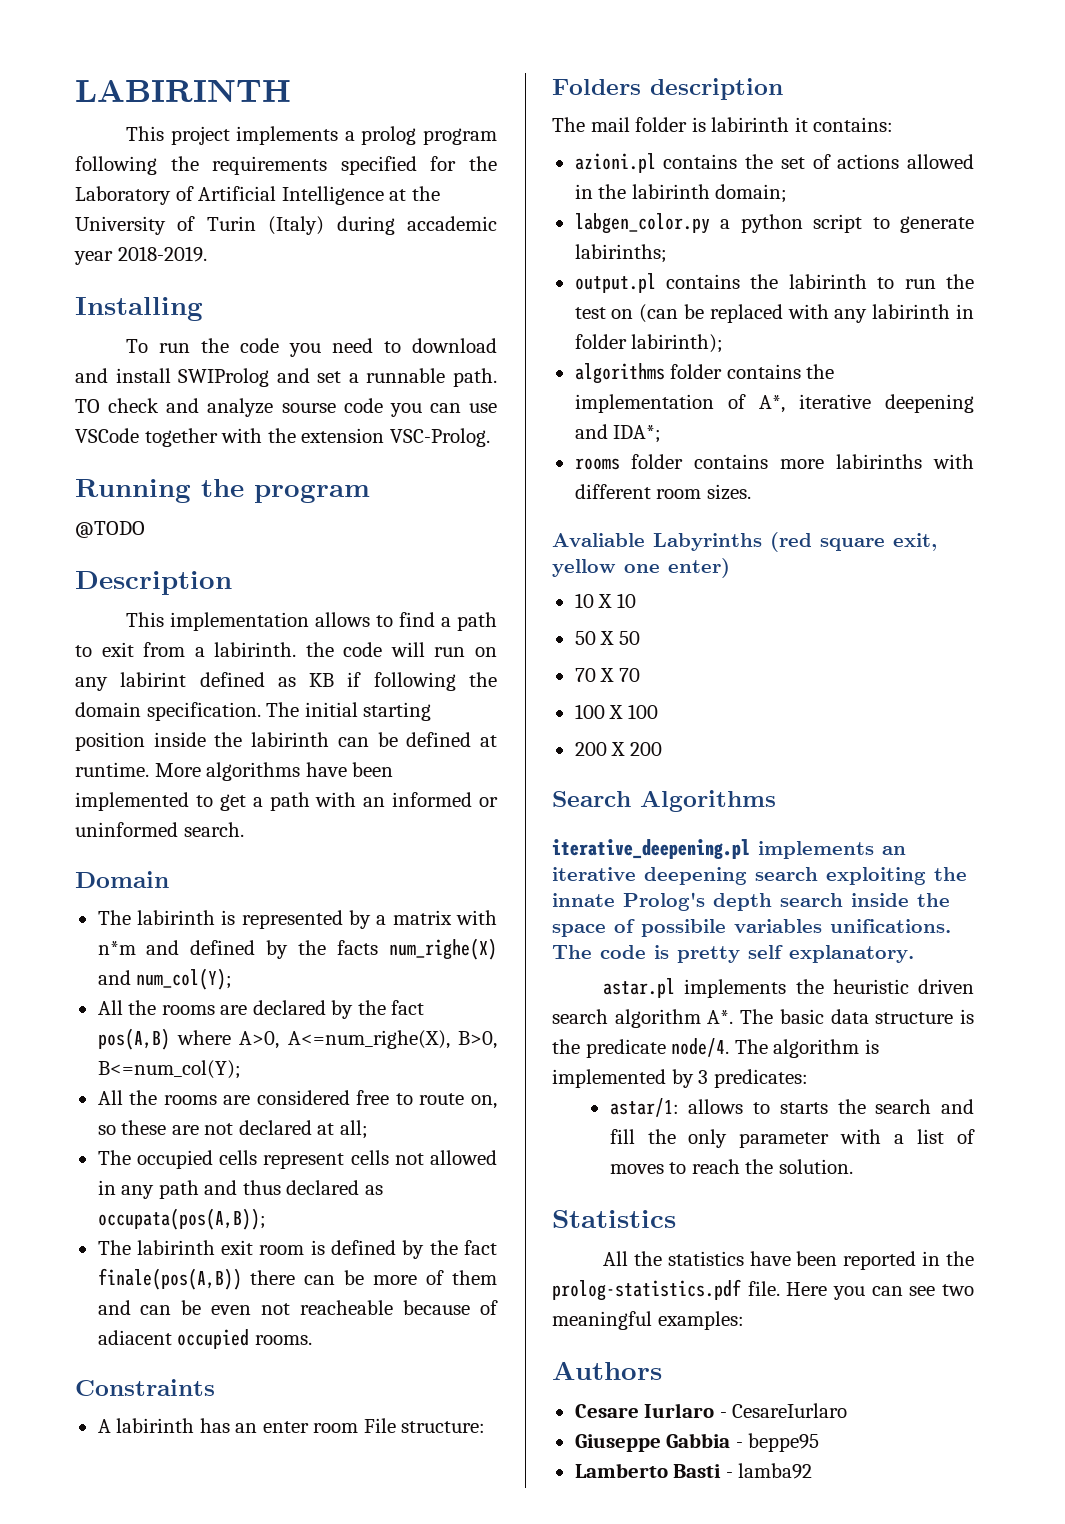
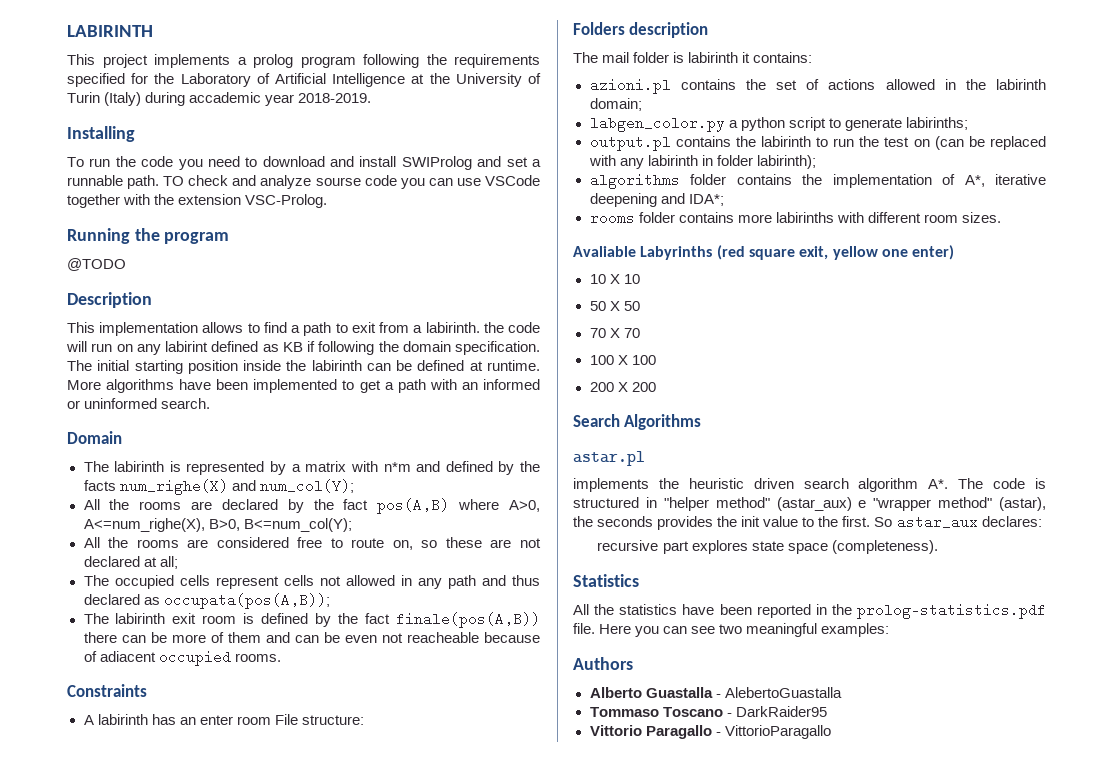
- iterative_deepening.pl implements an iterative deepening search exploiting the innate Prolog's depth search inside the space of possibile variables unifications. The code is pretty self explanatory.
- astar.pl implements the heuristic driven search algorithm A*. The basic data structure is the predicate node/4. The algorithm is implemented by 3 predicates:
- astar/1: allows to starts the search and fill the only parameter with a list of moves to reach the solution.
+ astar.pl
+ implements the heuristic driven search algorithm A*. The code is structured in "helper method" (astar_aux) e "wrapper method" (astar), the seconds provides the init value to the first. So astar_aux declares:
+ recursive part explores state space (completeness).
- Cesare Iurlaro - CesareIurlaro
- Giuseppe Gabbia - beppe95
- Lamberto Basti - lamba92
+ Alberto Guastalla - AlebertoGuastalla
+ Tommaso Toscano - DarkRaider95
+ Vittorio Paragallo - VittorioParagallo

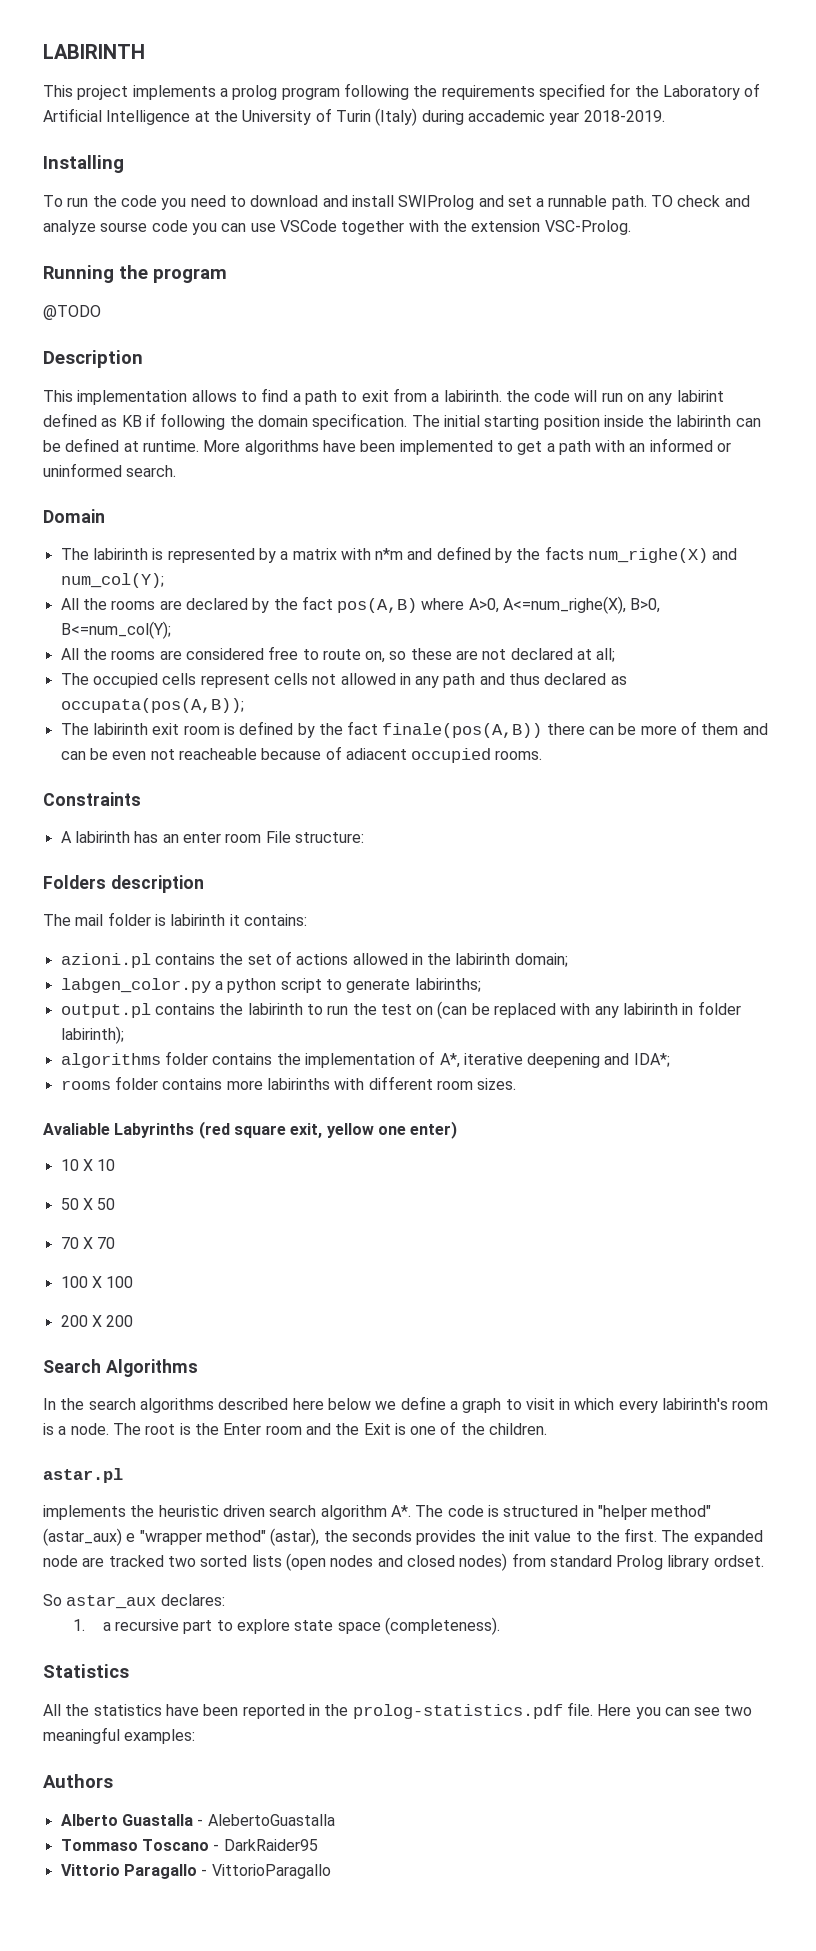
+ In the search algorithms described here below we define a graph to visit in which every labirinth's room is a node. The root is the Enter room and the Exit is one of the children.
+ The expanded node are tracked two sorted lists (open nodes and closed nodes) from standard Prolog library ordset.
  So astar_aux declares:
- recursive part explores state space (completeness).
+ 1. a recursive part to explore state space (completeness).

